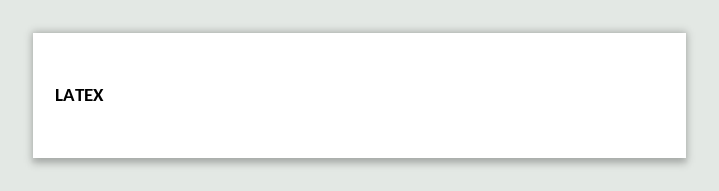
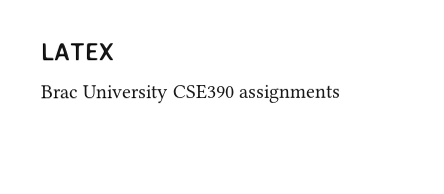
+ Brac University CSE390 assignments

